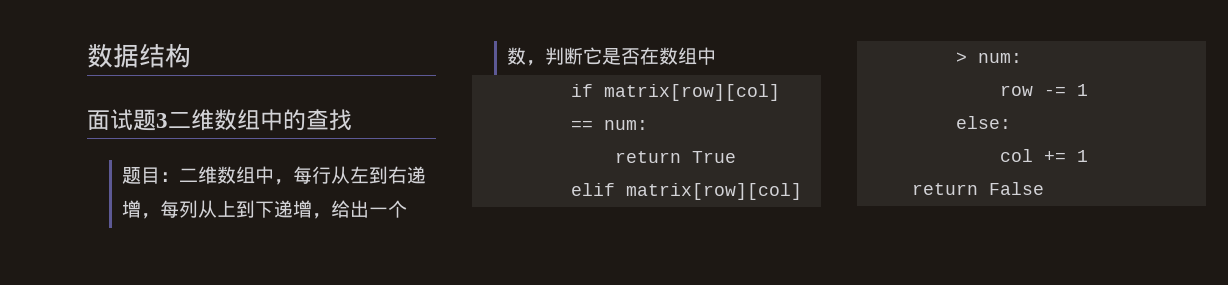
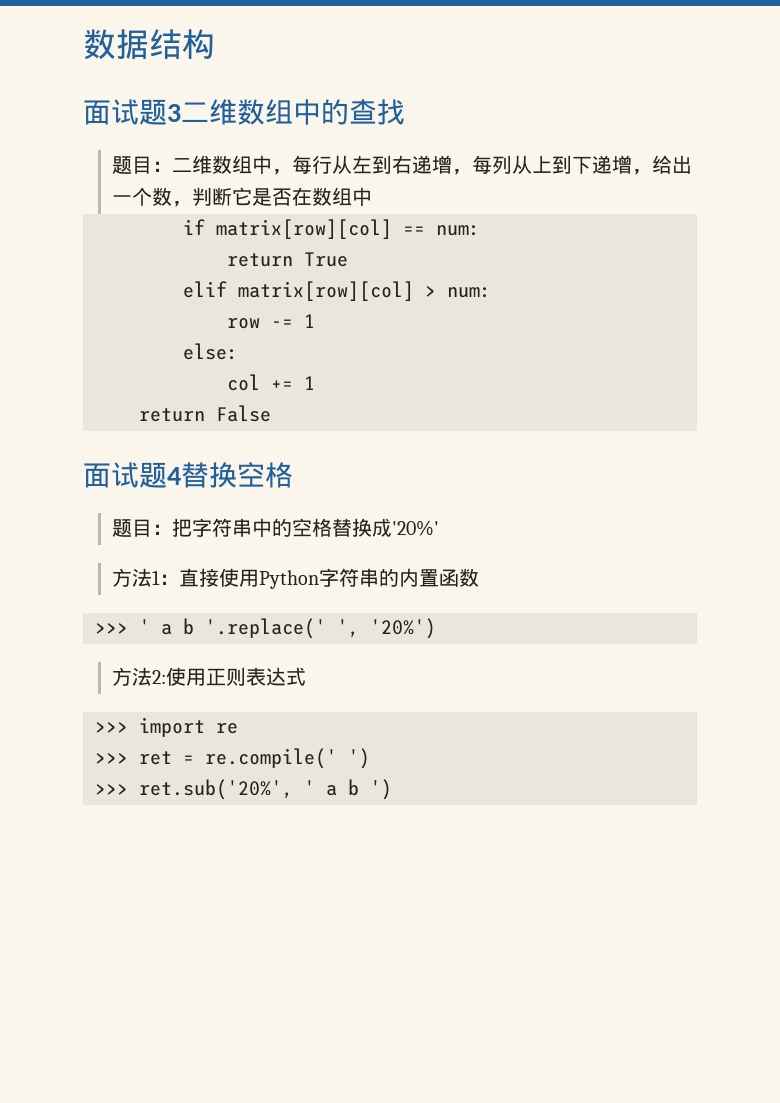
+ 面试题4替换空格
+ 题目：把字符串中的空格替换成'20%'
+ 方法1：直接使用Python字符串的内置函数
+ >>> ' a b '.replace(' ', '20%')
+ 方法2:使用正则表达式
+ >>> import re
+ >>> ret = re.compile(' ')
+ >>> ret.sub('20%', ' a b ')

